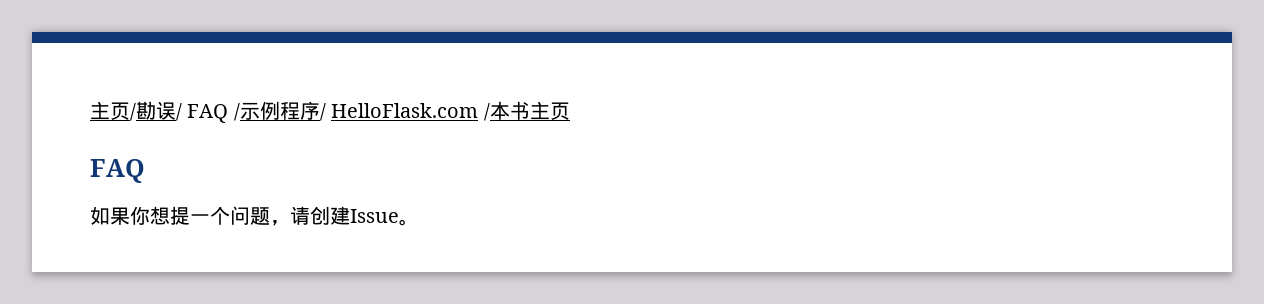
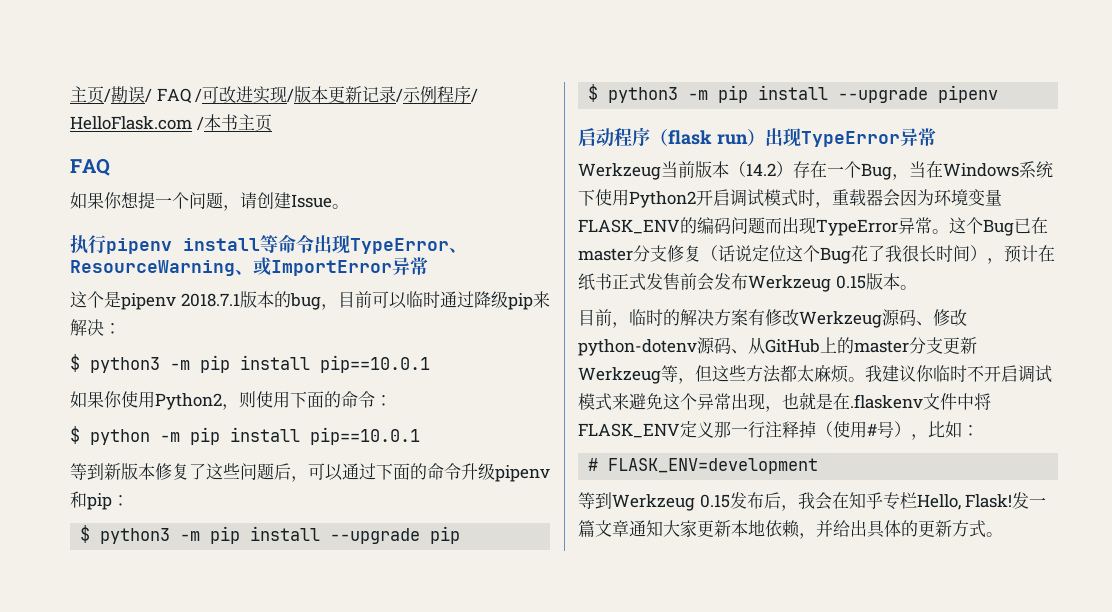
- 主页/勘误/ FAQ /示例程序/ HelloFlask.com /本书主页
+ 主页/勘误/ FAQ /可改进实现/版本更新记录/示例程序/ HelloFlask.com /本书主页
+ 执行pipenv install等命令出现TypeError、ResourceWarning、或ImportError异常
+ 这个是pipenv 2018.7.1版本的bug，目前可以临时通过降级pip来解决：
+ $ python3 -m pip install pip==10.0.1
+ 如果你使用Python2，则使用下面的命令：
+ $ python -m pip install pip==10.0.1
+ 等到新版本修复了这些问题后，可以通过下面的命令升级pipenv和pip：
+ $ python3 -m pip install --upgrade pip
+ $ python3 -m pip install --upgrade pipenv
+ 启动程序（flask run）出现TypeError异常
+ Werkzeug当前版本（14.2）存在一个Bug，当在Windows系统下使用Python2开启调试模式时，重载器会因为环境变量FLASK_ENV的编码问题而出现TypeError异常。这个Bug已在master分支修复（话说定位这个Bug花了我很长时间），预计在纸书正式发售前会发布Werkzeug 0.15版本。
+ 目前，临时的解决方案有修改Werkzeug源码、修改python-dotenv源码、从GitHub上的master分支更新Werkzeug等，但这些方法都太麻烦。我建议你临时不开启调试模式来避免这个异常出现，也就是在.flaskenv文件中将FLASK_ENV定义那一行注释掉（使用#号），比如：
+ # FLASK_ENV=development
+ 等到Werkzeug 0.15发布后，我会在知乎专栏Hello, Flask!发一篇文章通知大家更新本地依赖，并给出具体的更新方式。

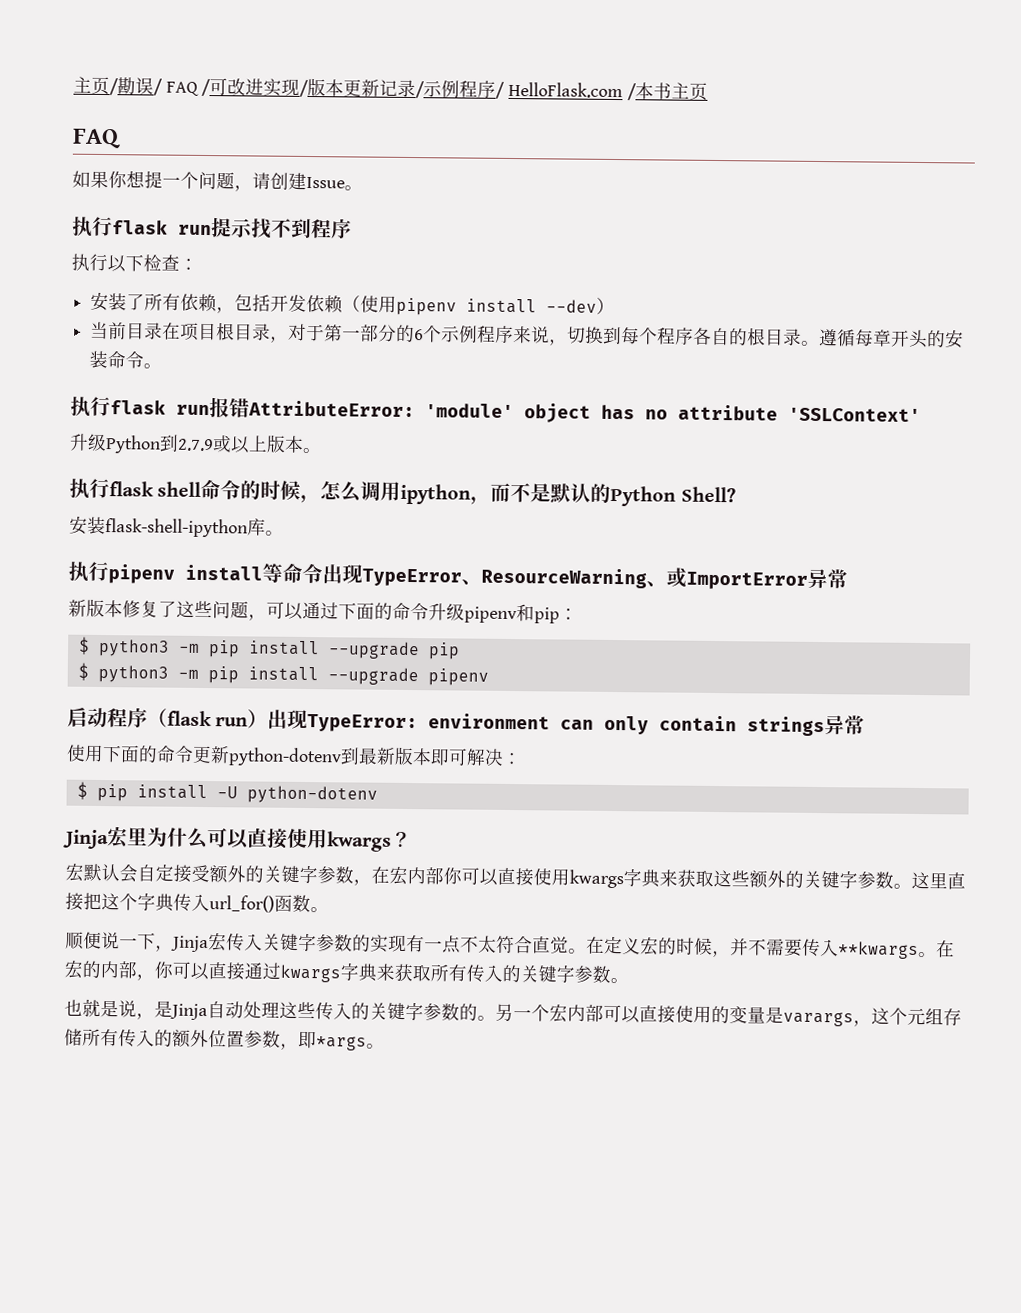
+ 执行flask run提示找不到程序
+ 执行以下检查：
+ 安装了所有依赖，包括开发依赖（使用pipenv install --dev）
+ 当前目录在项目根目录，对于第一部分的6个示例程序来说，切换到每个程序各自的根目录。遵循每章开头的安装命令。
+ 执行flask run报错AttributeError: 'module' object has no attribute 'SSLContext'
+ 升级Python到2.7.9或以上版本。
+ 执行flask shell命令的时候，怎么调用ipython，而不是默认的Python Shell?
+ 安装flask-shell-ipython库。
- 这个是pipenv 2018.7.1版本的bug，目前可以临时通过降级pip来解决：
- $ python3 -m pip install pip==10.0.1
- 如果你使用Python2，则使用下面的命令：
- $ python -m pip install pip==10.0.1
- 等到新版本修复了这些问题后，可以通过下面的命令升级pipenv和pip：
+ 新版本修复了这些问题，可以通过下面的命令升级pipenv和pip：
- 启动程序（flask run）出现TypeError异常
- Werkzeug当前版本（14.2）存在一个Bug，当在Windows系统下使用Python2开启调试模式时，重载器会因为环境变量FLASK_ENV的编码问题而出现TypeError异常。这个Bug已在master分支修复（话说定位这个Bug花了我很长时间），预计在纸书正式发售前会发布Werkzeug 0.15版本。
- 目前，临时的解决方案有修改Werkzeug源码、修改python-dotenv源码、从GitHub上的master分支更新Werkzeug等，但这些方法都太麻烦。我建议你临时不开启调试模式来避免这个异常出现，也就是在.flaskenv文件中将FLASK_ENV定义那一行注释掉（使用#号），比如：
- # FLASK_ENV=development
- 等到Werkzeug 0.15发布后，我会在知乎专栏Hello, Flask!发一篇文章通知大家更新本地依赖，并给出具体的更新方式。
+ 启动程序（flask run）出现TypeError: environment can only contain strings异常
+ 使用下面的命令更新python-dotenv到最新版本即可解决：
+ $ pip install -U python-dotenv
+ Jinja宏里为什么可以直接使用kwargs？
+ 宏默认会自定接受额外的关键字参数，在宏内部你可以直接使用kwargs字典来获取这些额外的关键字参数。这里直接把这个字典传入url_for()函数。
+ 顺便说一下，Jinja宏传入关键字参数的实现有一点不太符合直觉。在定义宏的时候，并不需要传入**kwargs。在宏的内部，你可以直接通过kwargs字典来获取所有传入的关键字参数。
+ 也就是说，是Jinja自动处理这些传入的关键字参数的。另一个宏内部可以直接使用的变量是varargs，这个元组存储所有传入的额外位置参数，即*args。

